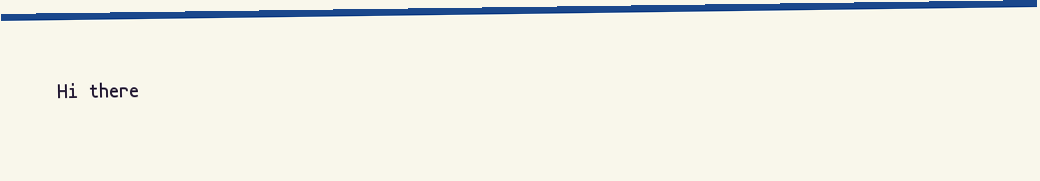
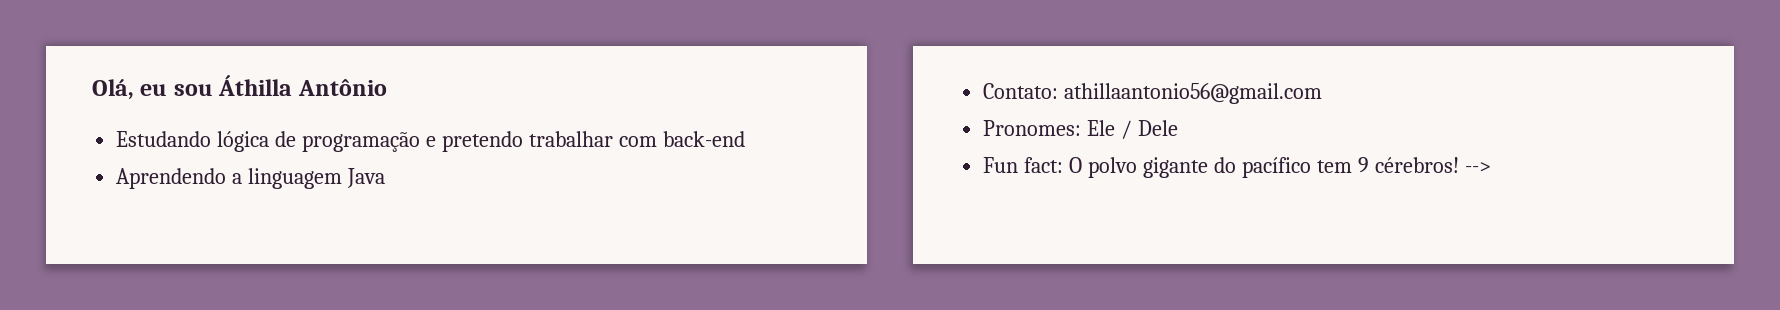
- Hi there
+ Olá, eu sou Áthilla Antônio
+ Estudando lógica de programação e pretendo trabalhar com back-end
+ Aprendendo a linguagem Java
+ Contato: athillaantonio56@gmail.com
+ Pronomes: Ele / Dele
+ Fun fact: O polvo gigante do pacífico tem 9 cérebros! -->

